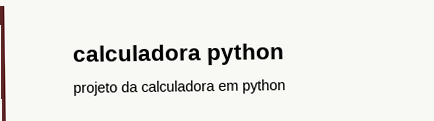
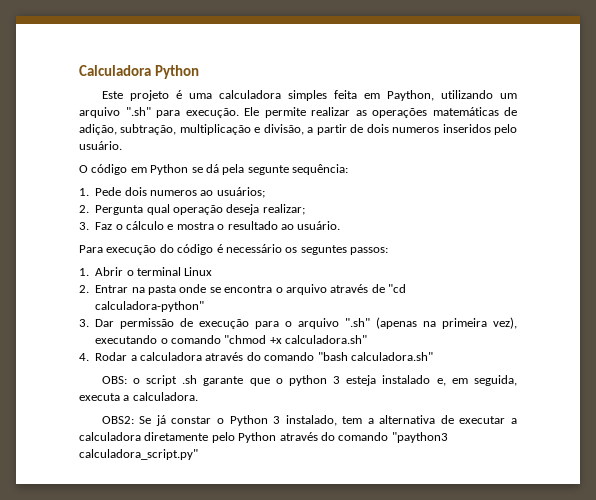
- calculadora python
- projeto da calculadora em python
+ Calculadora Python
+ Este projeto é uma calculadora simples feita em Paython, utilizando um arquivo ".sh" para execução. Ele permite realizar as operações matemáticas de adição, subtração, multiplicação e divisão, a partir de dois numeros inseridos pelo usuário.
+ O código em Python se dá pela segunte sequência:
+ 1. Pede dois numeros ao usuários;
+ 2. Pergunta qual operação deseja realizar;
+ 3. Faz o cálculo e mostra o resultado ao usuário.
+ Para execução do código é necessário os seguntes passos:
+ 1. Abrir o terminal Linux
+ 2. Entrar na pasta onde se encontra o arquivo através de "cd calculadora-python"
+ 3. Dar permissão de execução para o arquivo ".sh" (apenas na primeira vez), executando o comando "chmod +x calculadora.sh"
+ 4. Rodar a calculadora através do comando "bash calculadora.sh"
+ OBS: o script .sh garante que o python 3 esteja instalado e, em seguida, executa a calculadora.
+ OBS2: Se já constar o Python 3 instalado, tem a alternativa de executar a calculadora diretamente pelo Python através do comando "paython3 calculadora_script.py"

